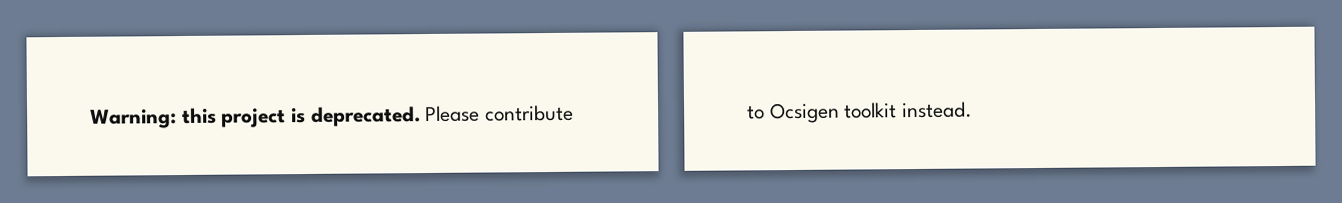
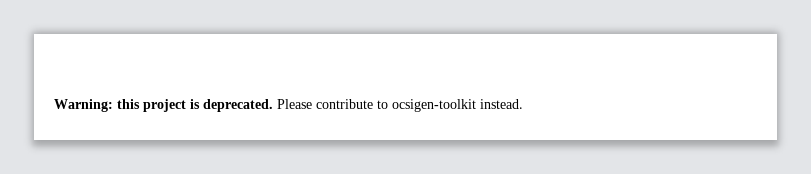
- Please contribute to Ocsigen toolkit instead.
+ Please contribute to ocsigen-toolkit instead.

